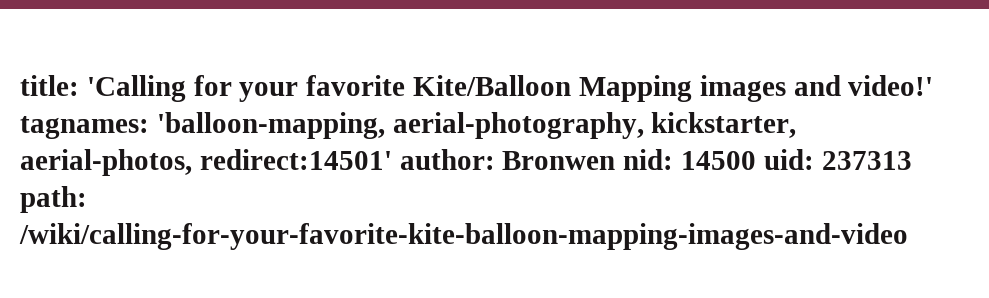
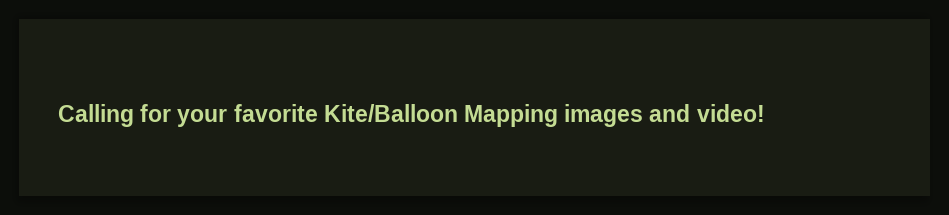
- title: 'Calling for your favorite Kite/Balloon Mapping images and video!' tagnames: 'balloon-mapping, aerial-photography, kickstarter, aerial-photos, redirect:14501' author: Bronwen nid: 14500 uid: 237313 path: /wiki/calling-for-your-favorite-kite-balloon-mapping-images-and-video
+ Calling for your favorite Kite/Balloon Mapping images and video!

